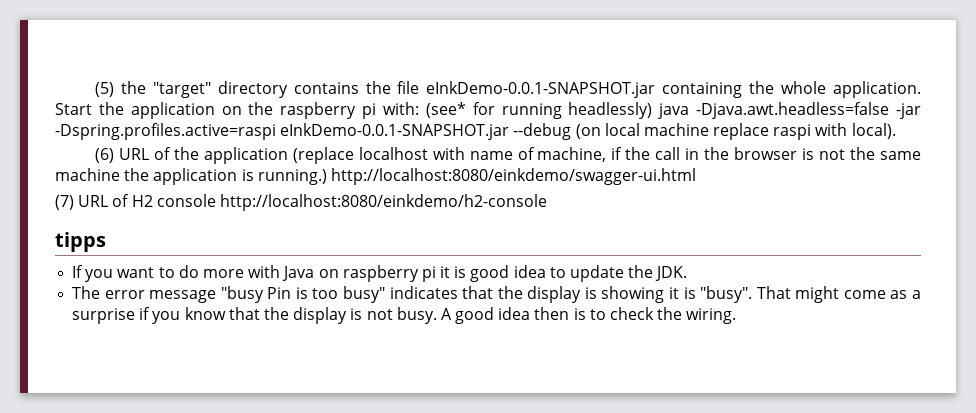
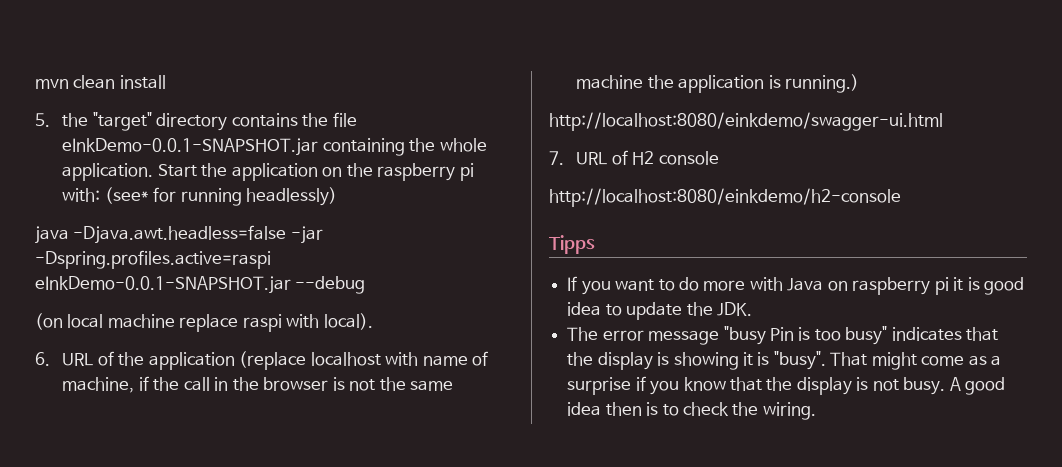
- (5) the "target" directory contains the file eInkDemo-0.0.1-SNAPSHOT.jar containing the whole application.
+ mvn clean install
+ 5. the "target" directory contains the file eInkDemo-0.0.1-SNAPSHOT.jar containing the whole application.
- Start the application on the raspberry pi with: (see* for running headlessly) java -Djava.awt.headless=false -jar -Dspring.profiles.active=raspi eInkDemo-0.0.1-SNAPSHOT.jar --debug (on local machine replace raspi with local).
+ Start the application on the raspberry pi with: (see* for running headlessly)
+ java -Djava.awt.headless=false -jar -Dspring.profiles.active=raspi eInkDemo-0.0.1-SNAPSHOT.jar --debug
+ (on local machine replace raspi with local).
- (6) URL of the application (replace localhost with name of machine, if the call in the browser is not the same machine the application is running.) http://localhost:8080/einkdemo/swagger-ui.html
+ 6. URL of the application (replace localhost with name of machine, if the call in the browser is not the same machine the application is running.)
+ http://localhost:8080/einkdemo/swagger-ui.html
- (7) URL of H2 console http://localhost:8080/einkdemo/h2-console
+ 7. URL of H2 console
+ http://localhost:8080/einkdemo/h2-console
- tipps
+ Tipps

